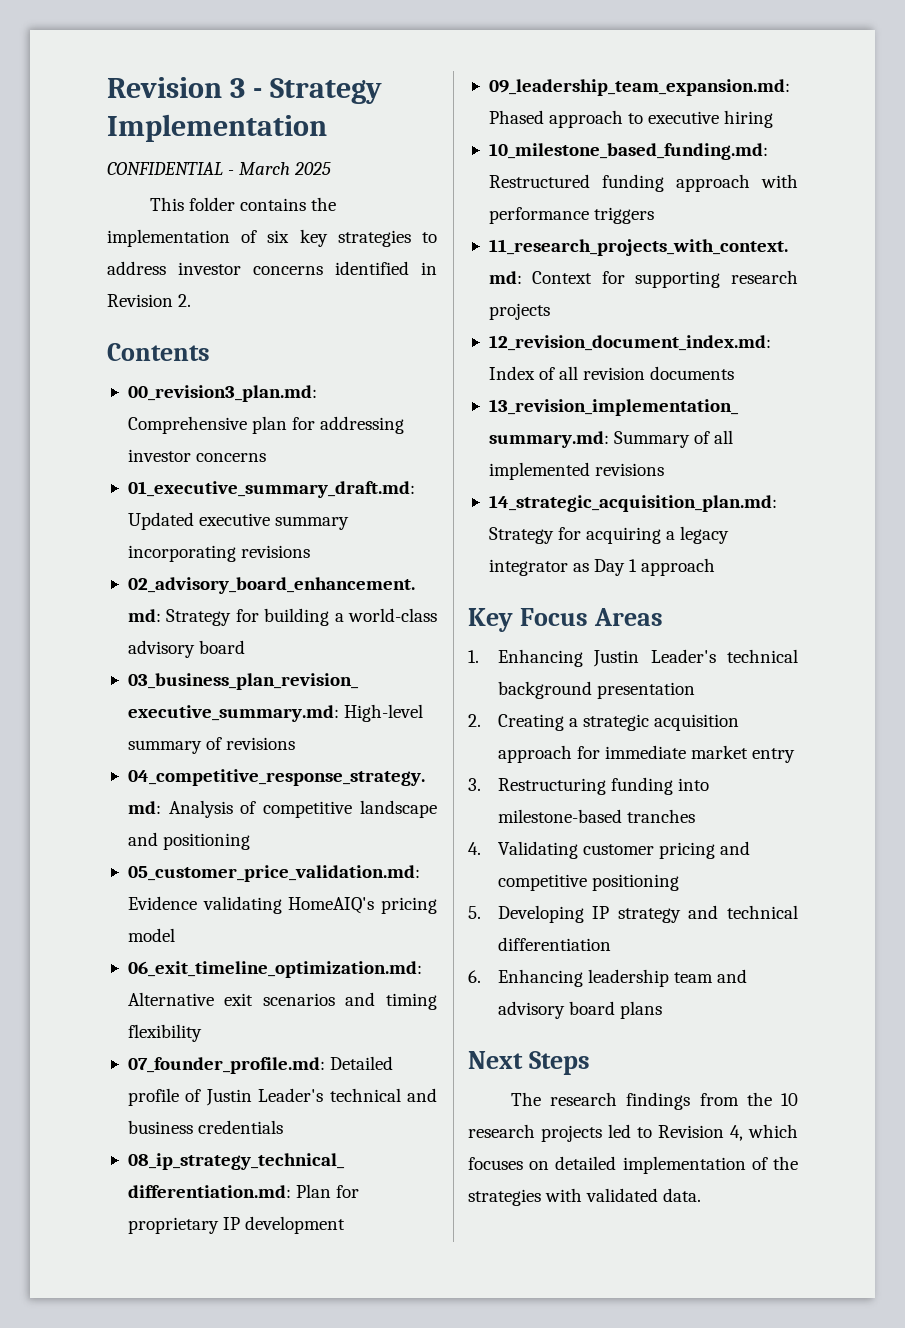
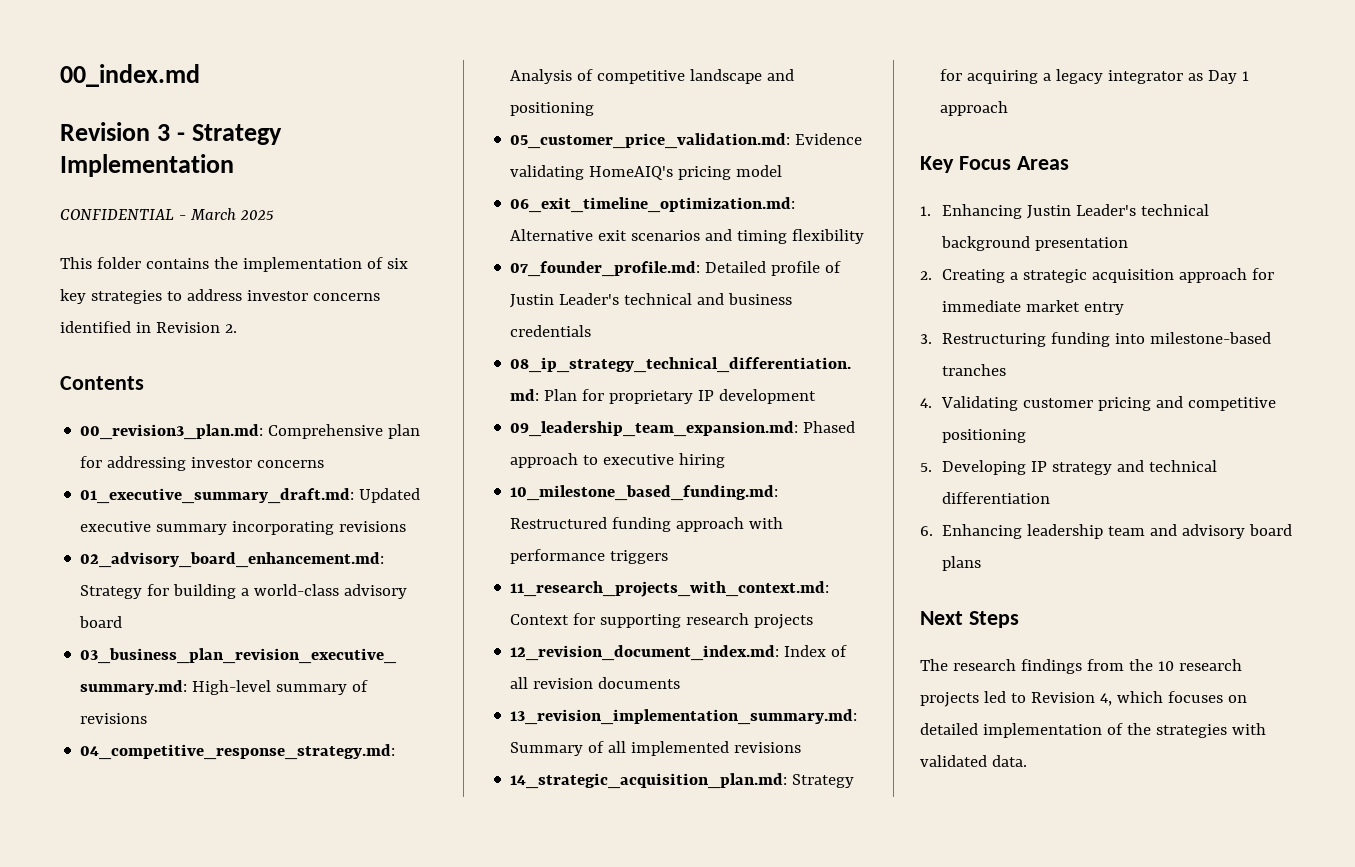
+ 00_index.md

